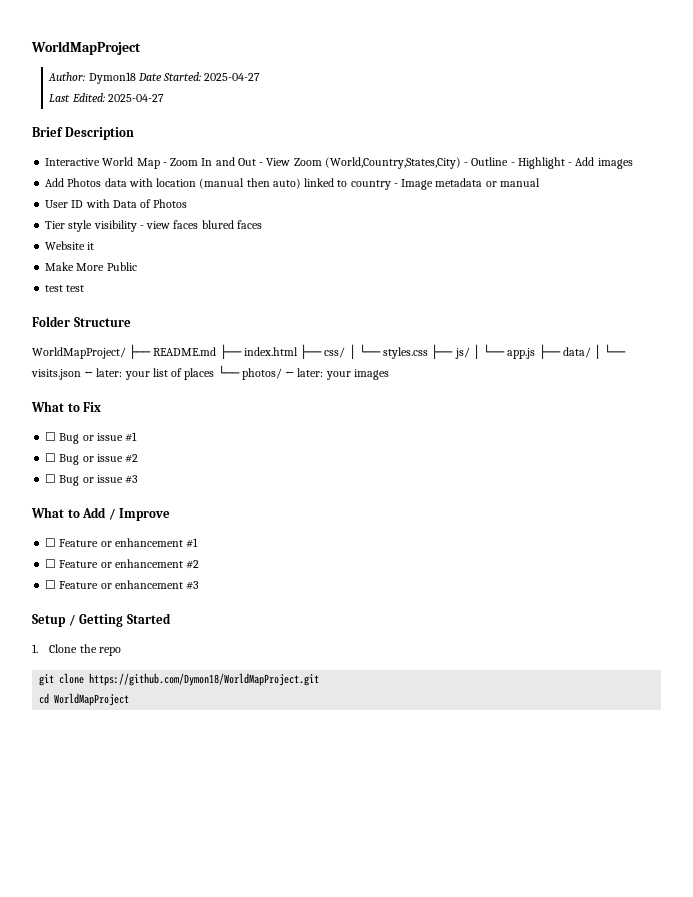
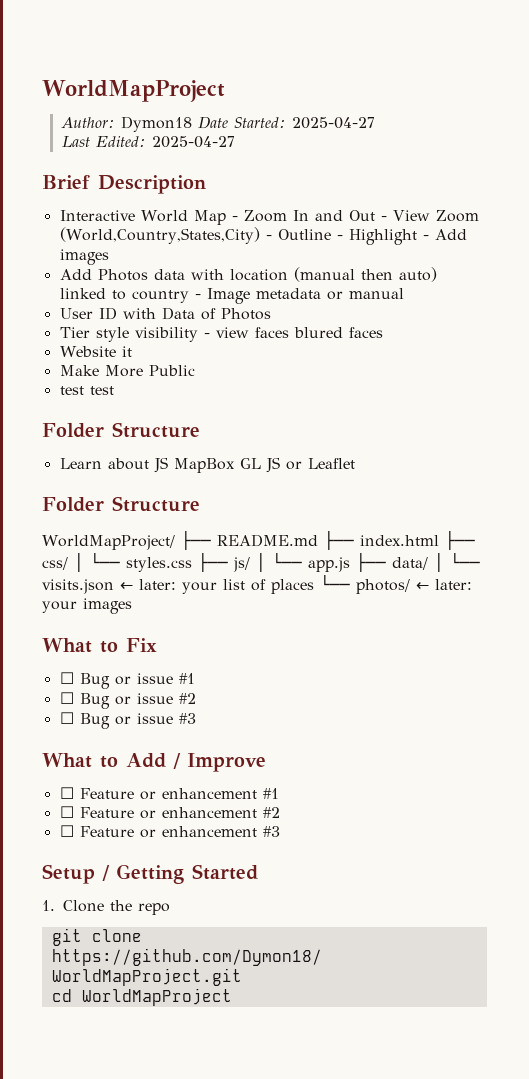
+ Learn about JS MapBox GL JS or Leaflet
+ Folder Structure

